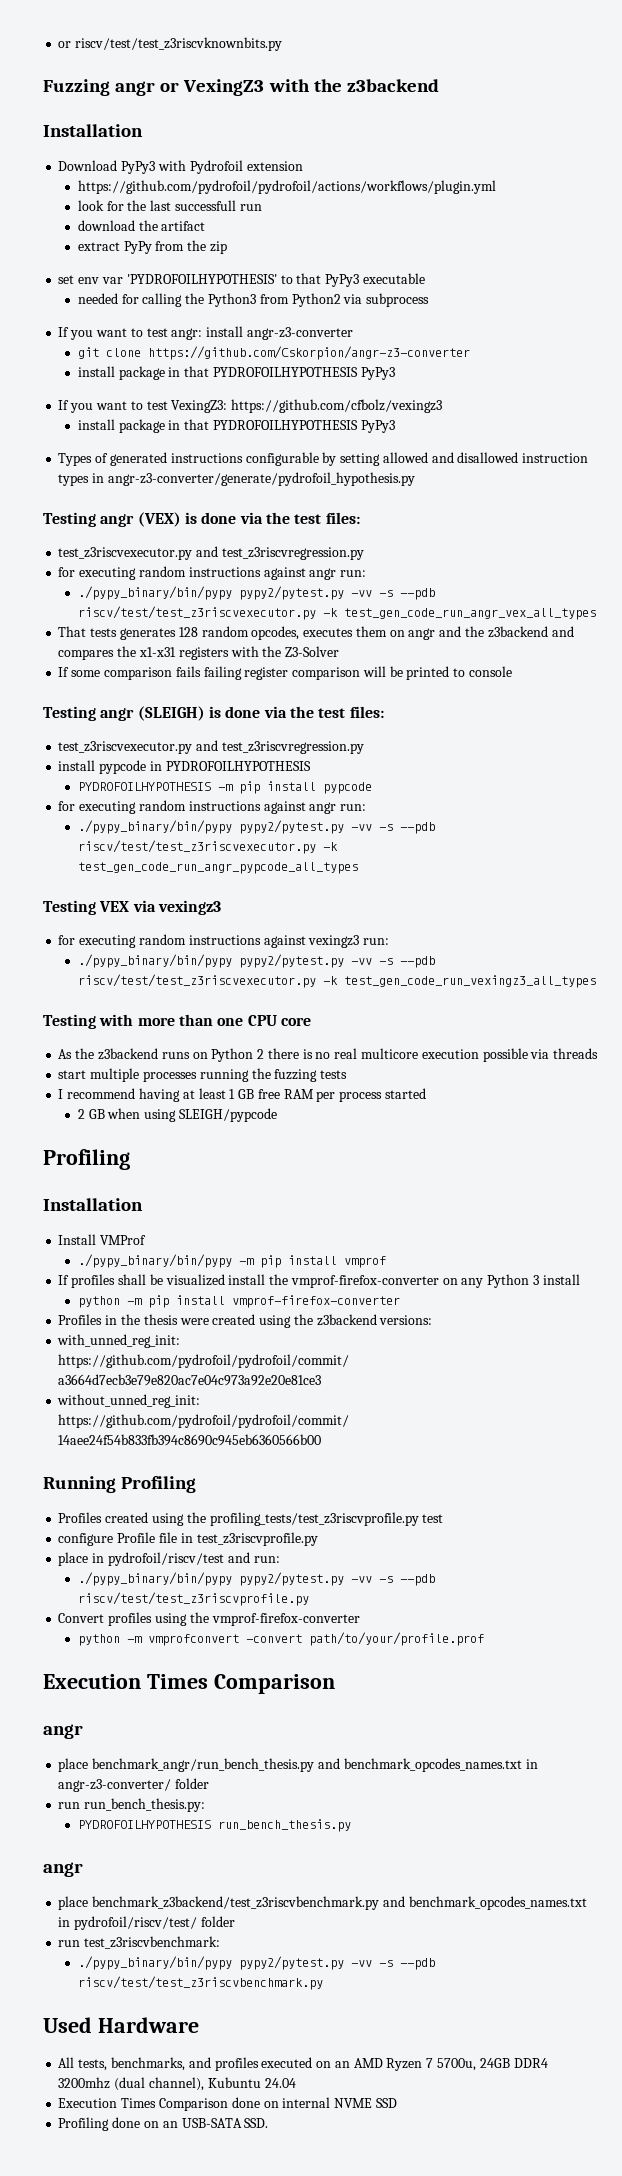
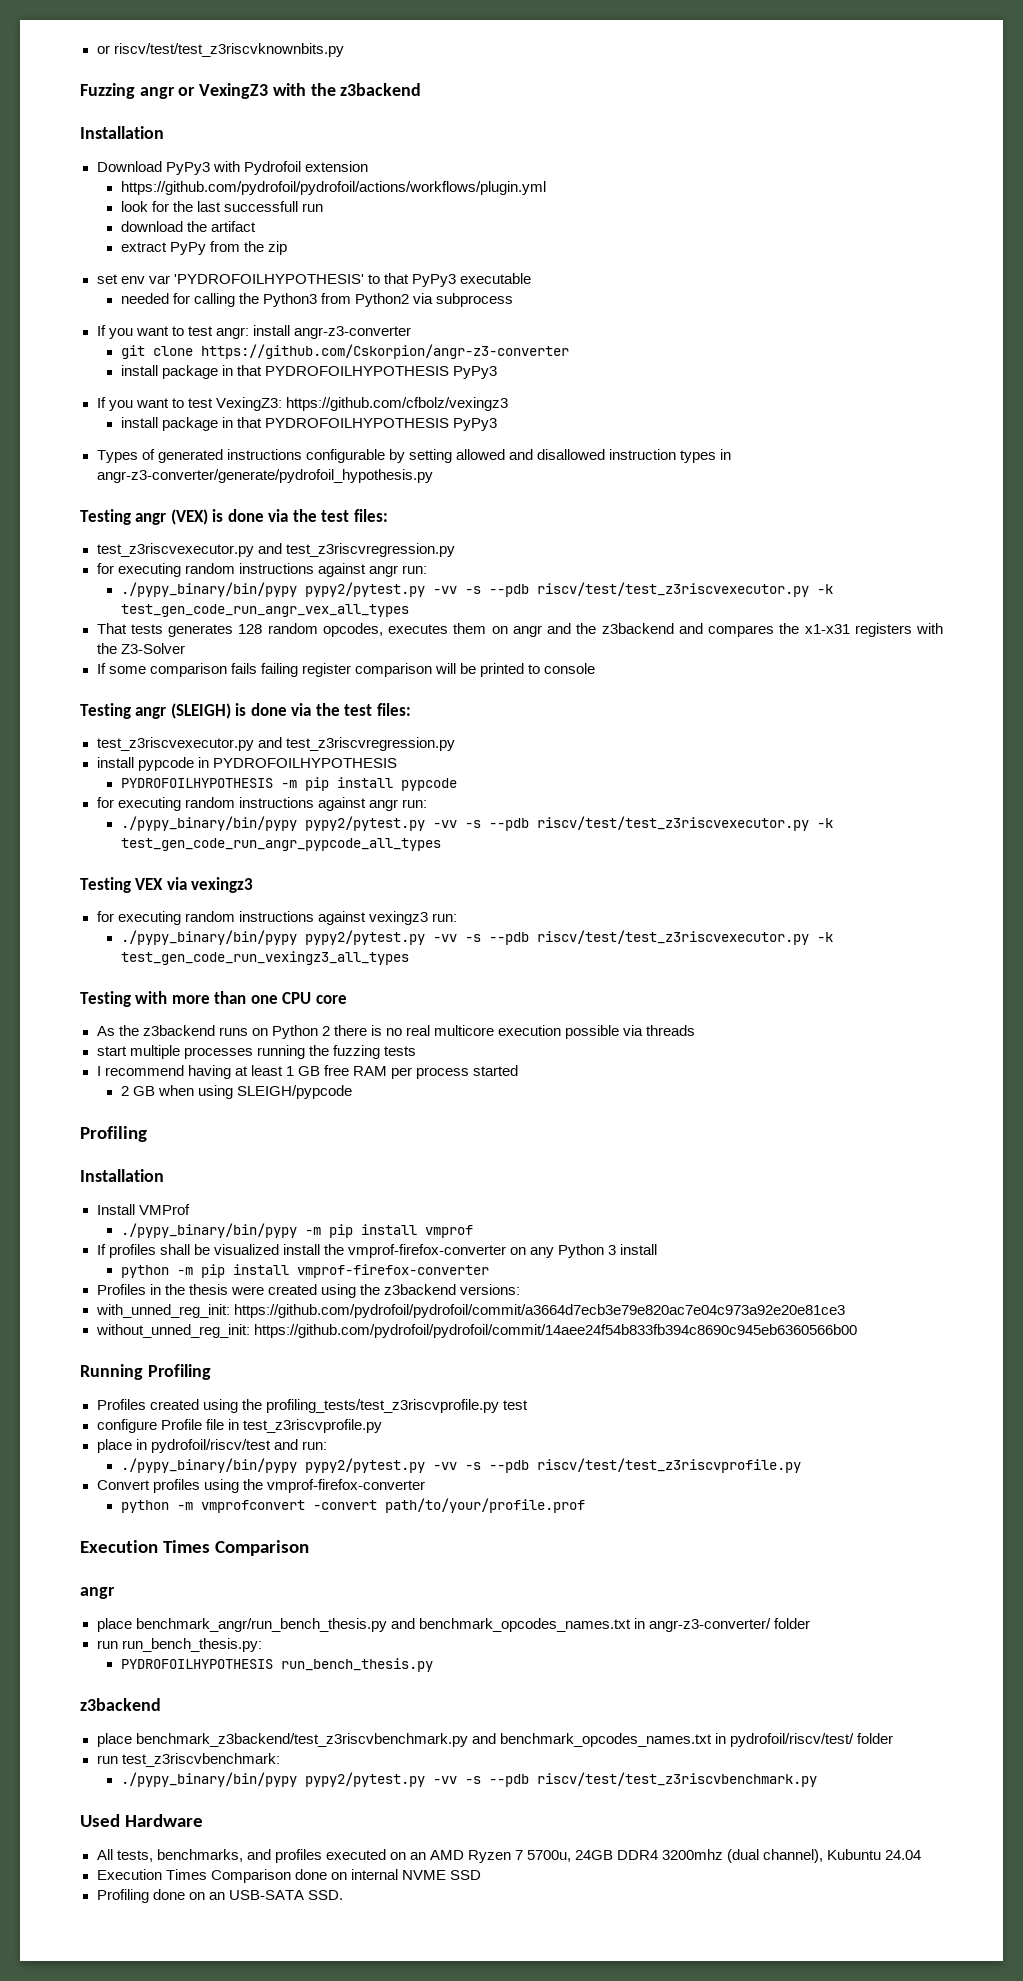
  PYDROFOILHYPOTHESIS run_bench_thesis.py
- angr
+ z3backend

